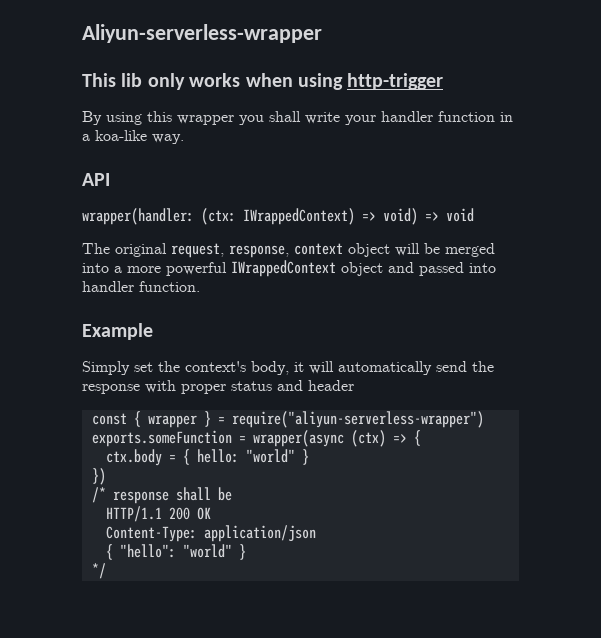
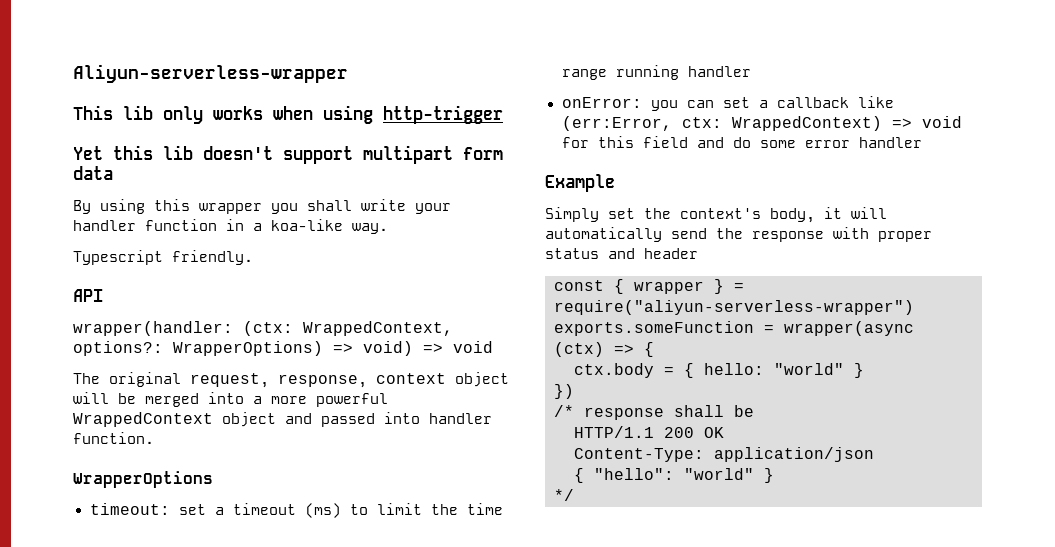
+ Yet this lib doesn't support multipart form data
+ Typescript friendly.
- wrapper(handler: (ctx: IWrappedContext) => void) => void
+ wrapper(handler: (ctx: WrappedContext, options?: WrapperOptions) => void) => void
- The original request, response, context object will be merged into a more powerful IWrappedContext object and passed into handler function.
+ The original request, response, context object will be merged into a more powerful WrappedContext object and passed into handler function.
+ WrapperOptions
+ timeout: set a timeout (ms) to limit the time range running handler
+ onError: you can set a callback like (err:Error, ctx: WrappedContext) => void for this field and do some error handler

